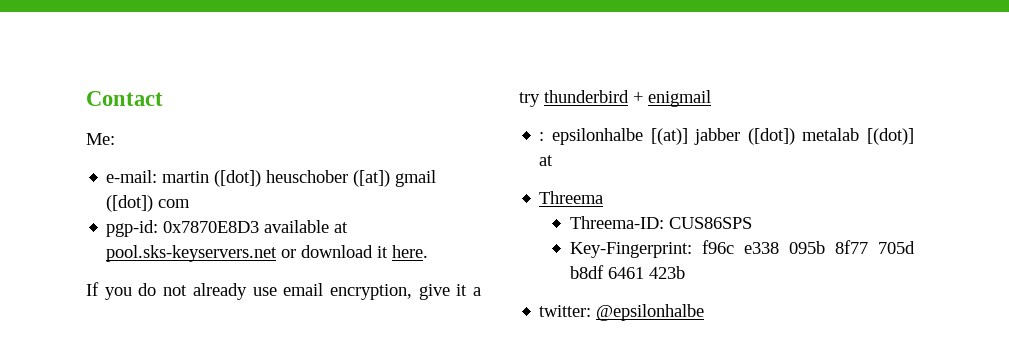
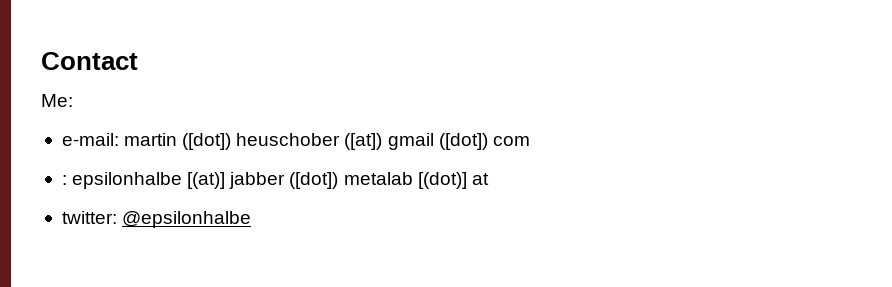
- pgp-id: 0x7870E8D3 available at pool.sks-keyservers.net or download it here.
- If you do not already use email encryption, give it a try thunderbird + enigmail
- Threema
- Threema-ID: CUS86SPS
- Key-Fingerprint: f96c e338 095b 8f77 705d b8df 6461 423b

